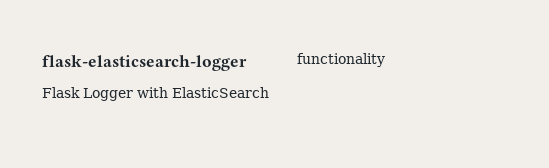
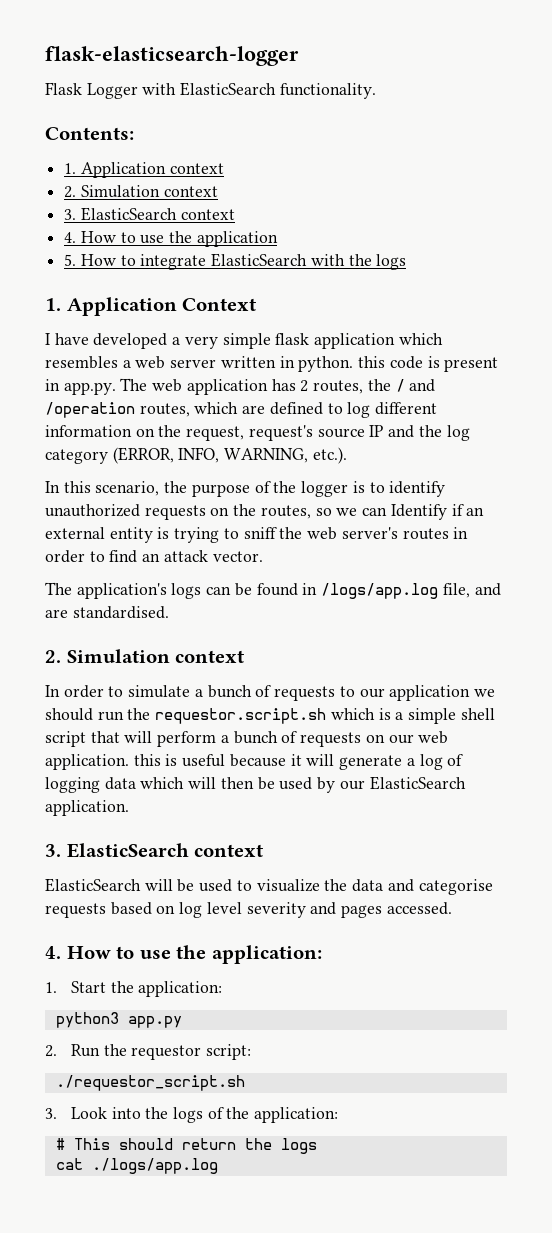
- Flask Logger with ElasticSearch functionality
+ Flask Logger with ElasticSearch functionality.
+ Contents:
+ 1. Application context
+ 2. Simulation context
+ 3. ElasticSearch context
+ 4. How to use the application
+ 5. How to integrate ElasticSearch with the logs
+ 1. Application Context
+ I have developed a very simple flask application which resembles a web server written in python. this code is present in app.py. The web application has 2 routes, the / and /operation routes, which are defined to log different information on the request, request's source IP and the log category (ERROR, INFO, WARNING, etc.).
+ In this scenario, the purpose of the logger is to identify unauthorized requests on the routes, so we can Identify if an external entity is trying to sniff the web server's routes in order to find an attack vector.
+ The application's logs can be found in /logs/app.log file, and are standardised.
+ 2. Simulation context
+ In order to simulate a bunch of requests to our application we should run the requestor.script.sh which is a simple shell script that will perform a bunch of requests on our web application. this is useful because it will generate a log of logging data which will then be used by our ElasticSearch application.
+ 3. ElasticSearch context
+ ElasticSearch will be used to visualize the data and categorise requests based on log level severity and pages accessed.
+ 4. How to use the application:
+ 1. Start the application:
+ python3 app.py
+ 2. Run the requestor script:
+ ./requestor_script.sh
+ 3. Look into the logs of the application:
+ # This should return the logs
+ cat ./logs/app.log

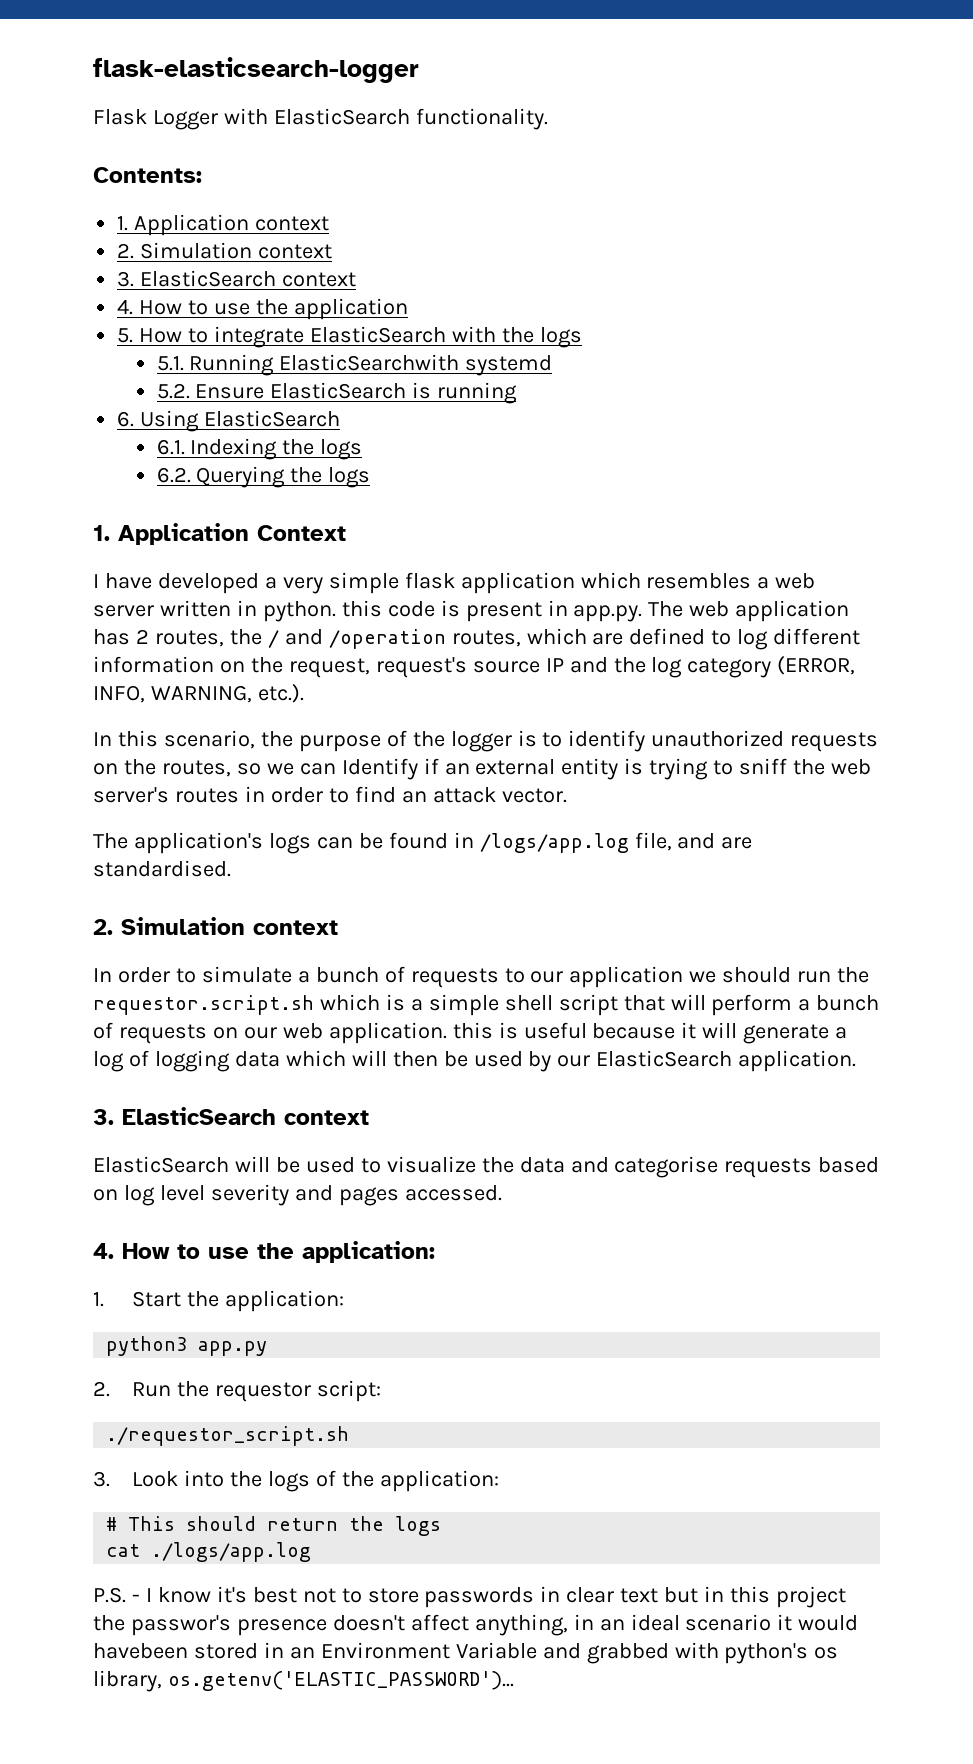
+ 5.1. Running ElasticSearchwith systemd
+ 5.2. Ensure ElasticSearch is running
+ 6. Using ElasticSearch
+ 6.1. Indexing the logs
+ 6.2. Querying the logs
+ P.S. - I know it's best not to store passwords in clear text but in this project the passwor's presence doesn't affect anything, in an ideal scenario it would havebeen stored in an Environment Variable and grabbed with python's os library, os.getenv('ELASTIC_PASSWORD')...

